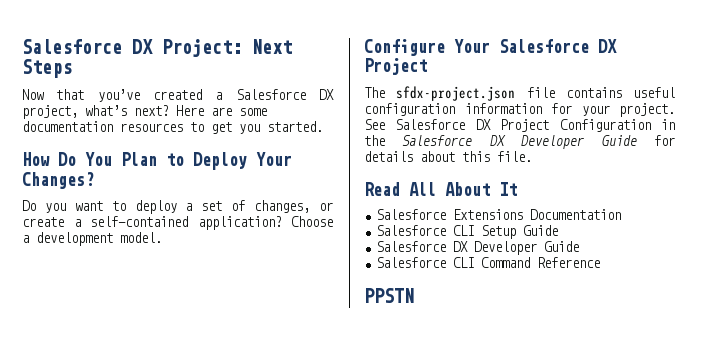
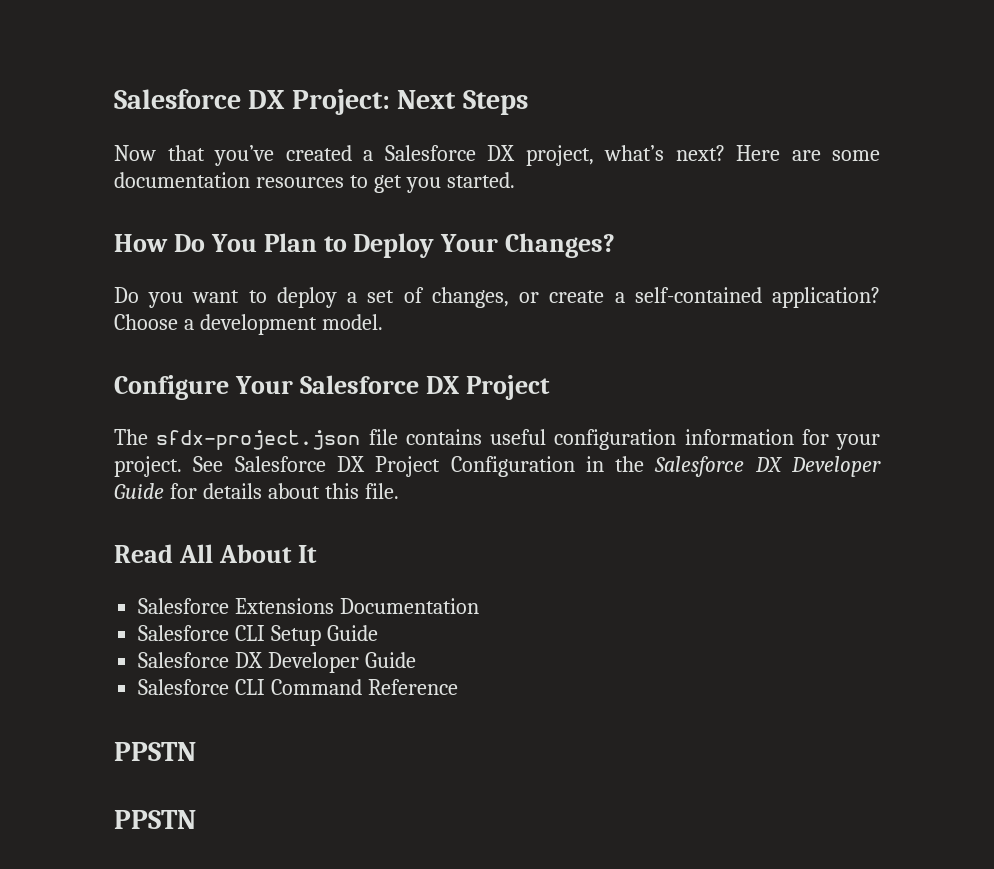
  Salesforce CLI Command Reference
+ PPSTN

